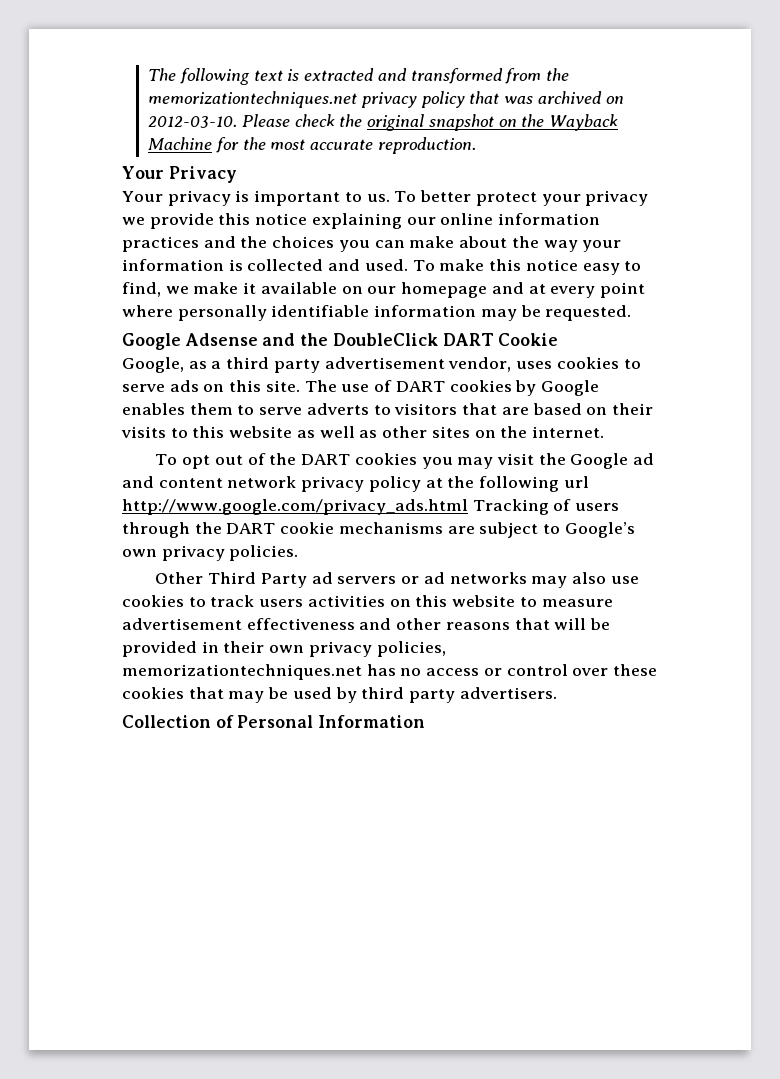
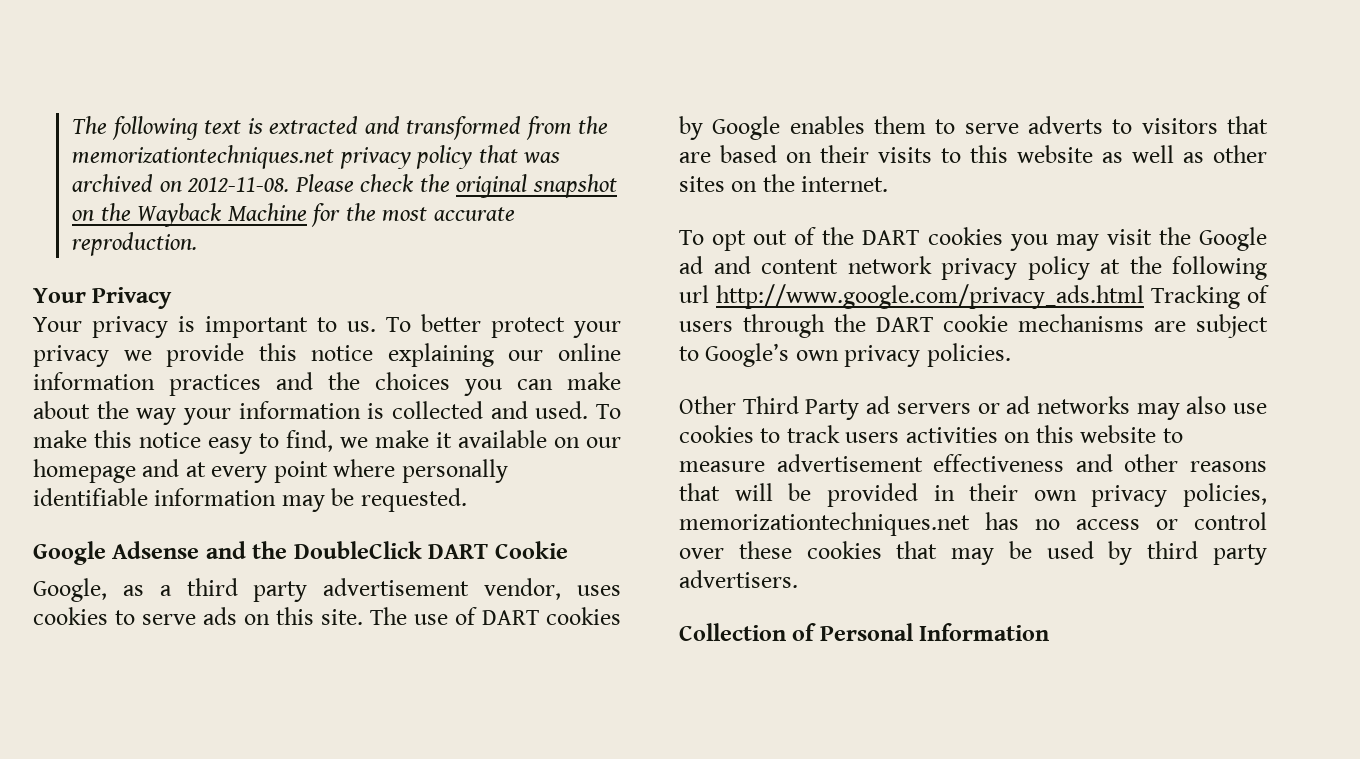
- The following text is extracted and transformed from the memorizationtechniques.net privacy policy that was archived on 2012-03-10.
+ The following text is extracted and transformed from the memorizationtechniques.net privacy policy that was archived on 2012-11-08.

